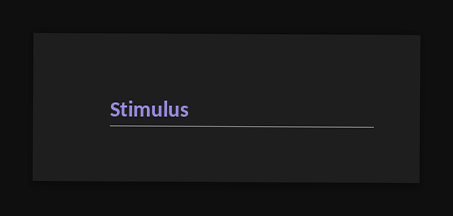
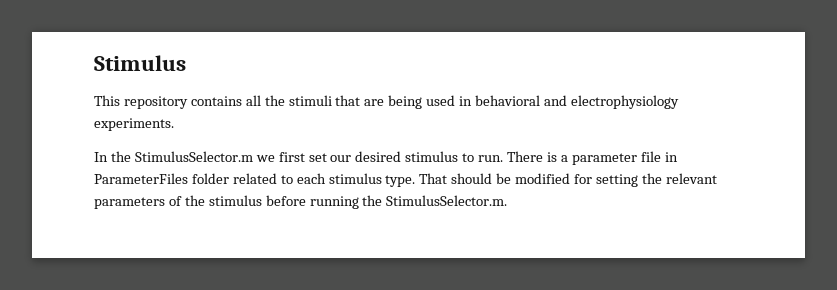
+ This repository contains all the stimuli that are being used in behavioral and electrophysiology experiments.
+ In the StimulusSelector.m we first set our desired stimulus to run. There is a parameter file in ParameterFiles folder related to each stimulus type. That should be modified for setting the relevant parameters of the stimulus before running the StimulusSelector.m.

